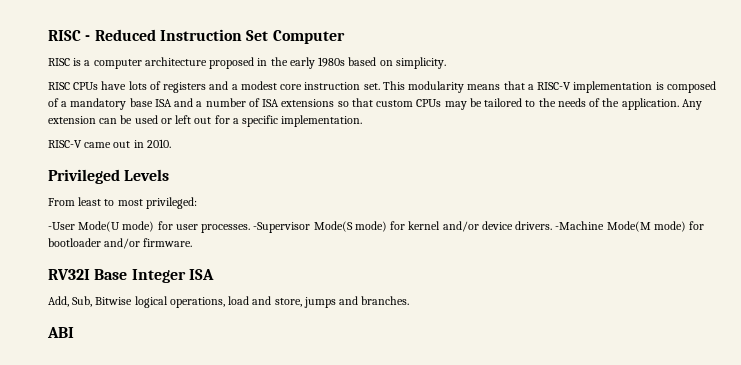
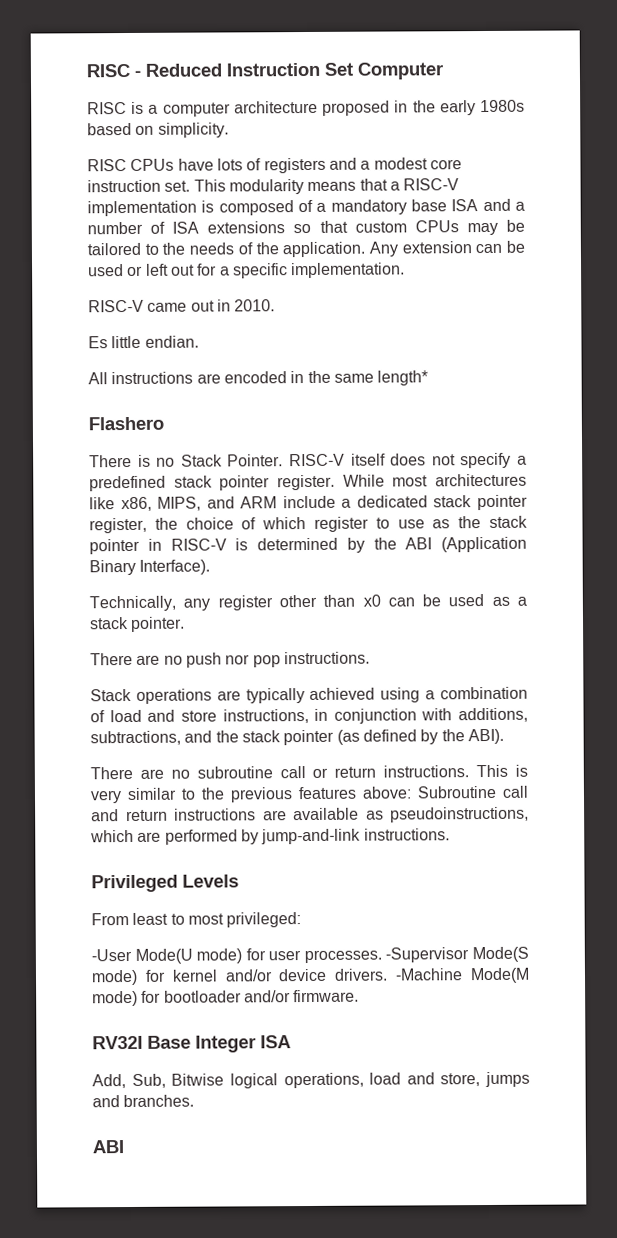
+ Es little endian.
+ All instructions are encoded in the same length*
+ Flashero
+ There is no Stack Pointer. RISC-V itself does not specify a predefined stack pointer register. While most architectures like x86, MIPS, and ARM include a dedicated stack pointer register, the choice of which register to use as the stack pointer in RISC-V is determined by the ABI (Application Binary Interface).
+ Technically, any register other than x0 can be used as a stack pointer.
+ There are no push nor pop instructions.
+ Stack operations are typically achieved using a combination of load and store instructions, in conjunction with additions, subtractions, and the stack pointer (as defined by the ABI).
+ There are no subroutine call or return instructions. This is very similar to the previous features above: Subroutine call and return instructions are available as pseudoinstructions, which are performed by jump-and-link instructions.

